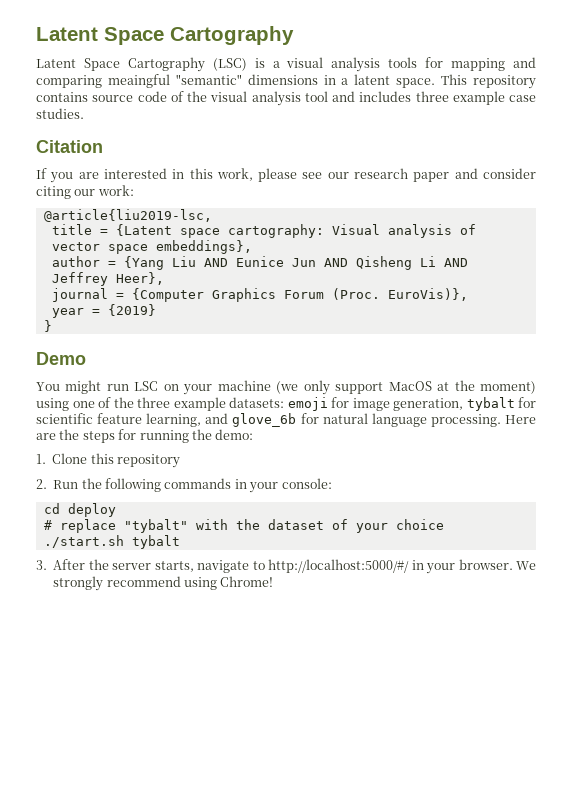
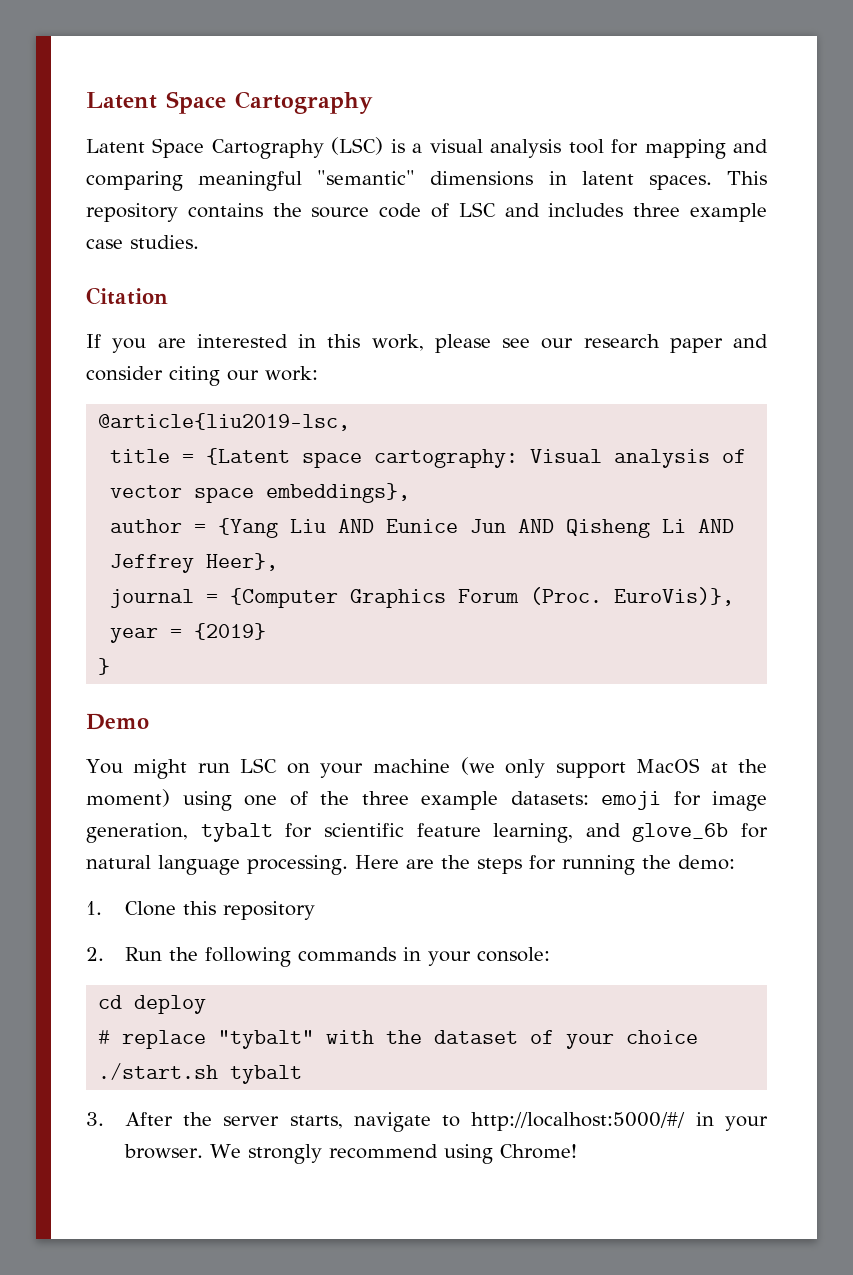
- Latent Space Cartography (LSC) is a visual analysis tools for mapping and comparing meaingful "semantic" dimensions in a latent space.
+ Latent Space Cartography (LSC) is a visual analysis tool for mapping and comparing meaningful "semantic" dimensions in latent spaces.
- This repository contains source code of the visual analysis tool and includes three example case studies.
+ This repository contains the source code of LSC and includes three example case studies.

